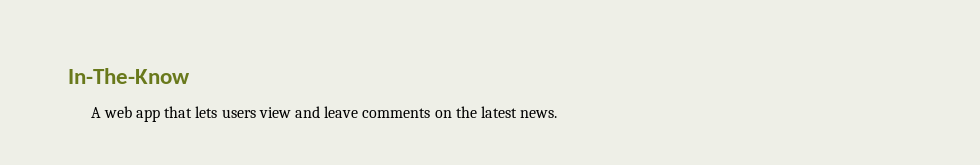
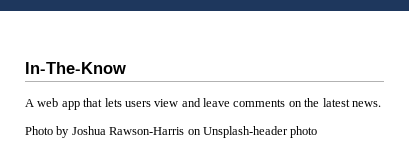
+ Photo by Joshua Rawson-Harris on Unsplash-header photo

